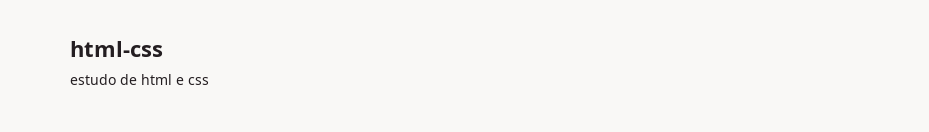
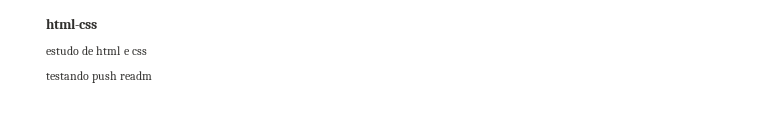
+ testando push readm

